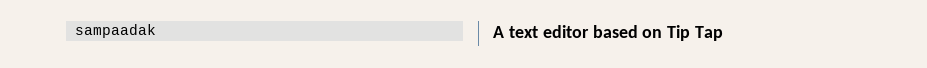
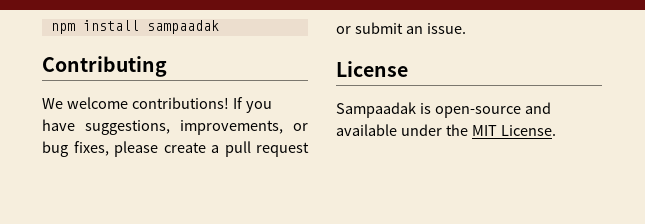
- sampaadak
+ npm install sampaadak
- A text editor based on Tip Tap
+ Contributing
+ We welcome contributions! If you have suggestions, improvements, or bug fixes, please create a pull request or submit an issue.
+ License
+ Sampaadak is open-source and available under the MIT License.

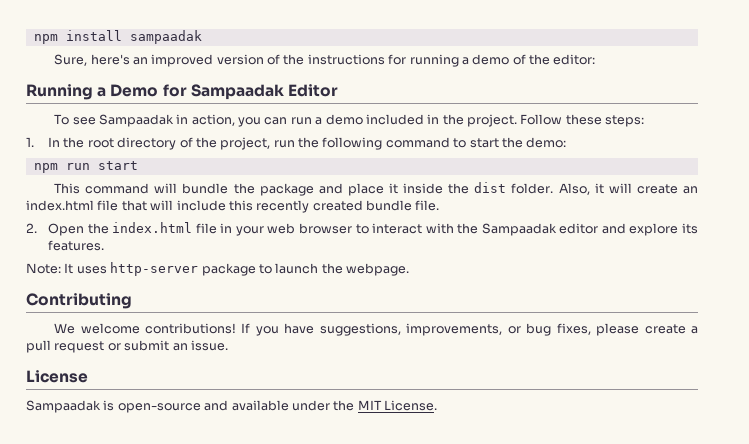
+ Sure, here's an improved version of the instructions for running a demo of the editor:
+ Running a Demo for Sampaadak Editor
+ To see Sampaadak in action, you can run a demo included in the project. Follow these steps:
+ 1. In the root directory of the project, run the following command to start the demo:
+ npm run start
+ This command will bundle the package and place it inside the dist folder. Also, it will create an index.html file that will include this recently created bundle file.
+ 2. Open the index.html file in your web browser to interact with the Sampaadak editor and explore its features.
+ Note: It uses http-server package to launch the webpage.

